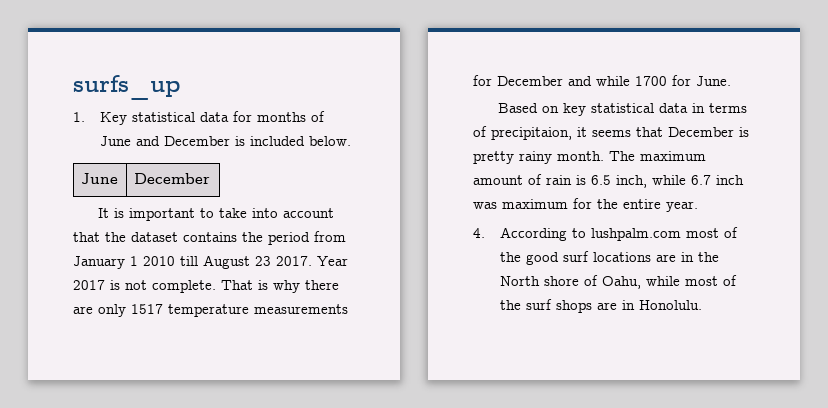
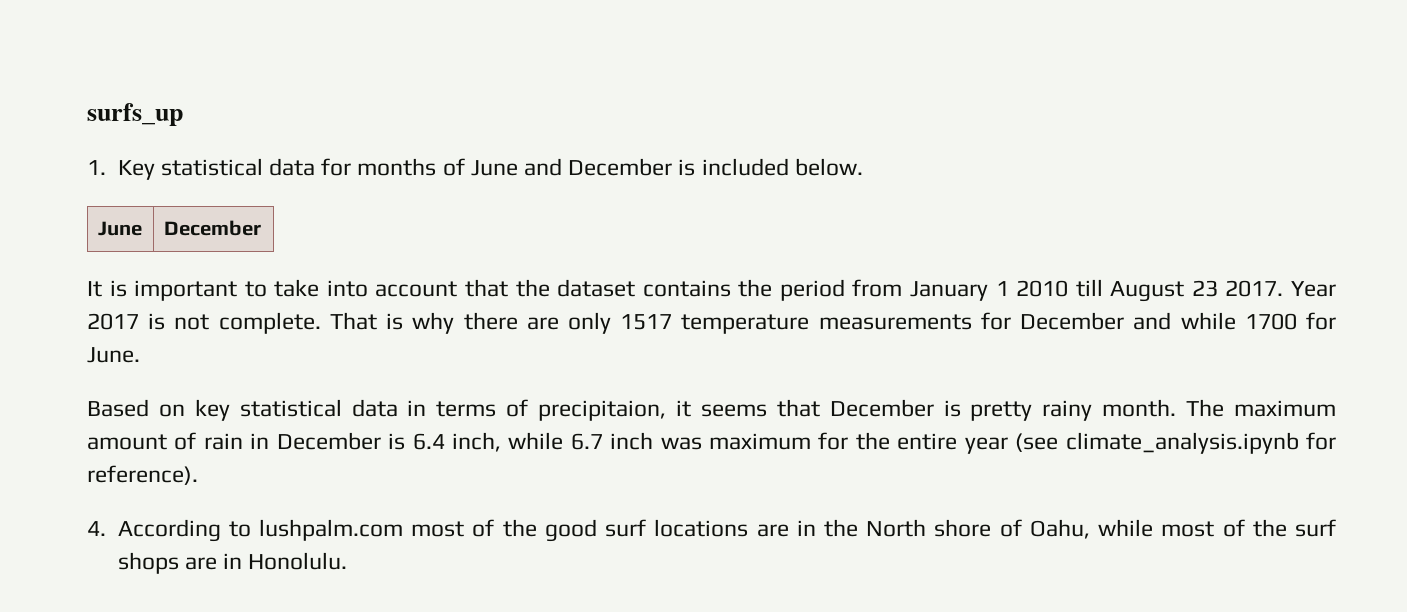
- The maximum amount of rain is 6.5 inch, while 6.7 inch was maximum for the entire year.
+ The maximum amount of rain in December is 6.4 inch, while 6.7 inch was maximum for the entire year (see climate_analysis.ipynb for reference).

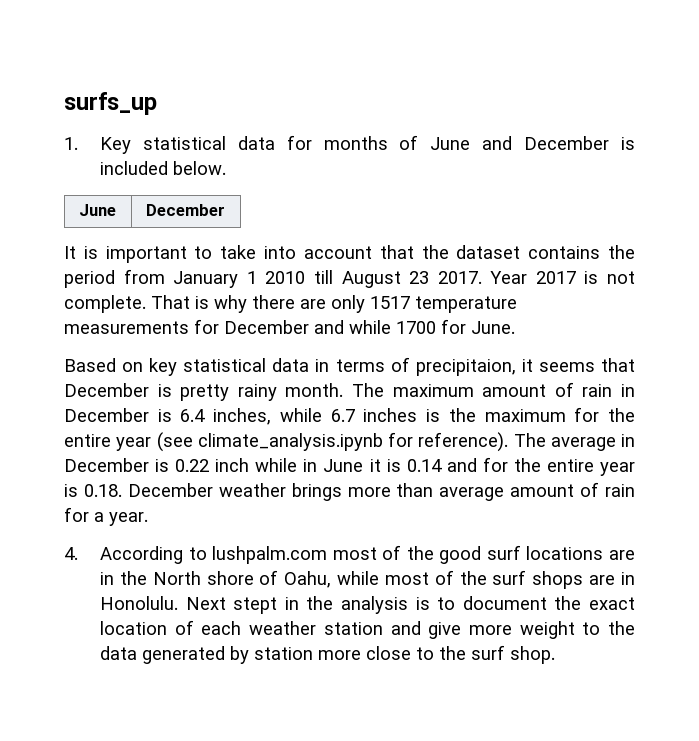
- The maximum amount of rain in December is 6.4 inch, while 6.7 inch was maximum for the entire year (see climate_analysis.ipynb for reference).
+ The maximum amount of rain in December is 6.4 inches, while 6.7 inches is the maximum for the entire year (see climate_analysis.ipynb for reference). The average in December is 0.22 inch while in June it is 0.14 and for the entire year is 0.18. December weather brings more than average amount of rain for a year.
+ Next stept in the analysis is to document the exact location of each weather station and give more weight to the data generated by station more close to the surf shop.

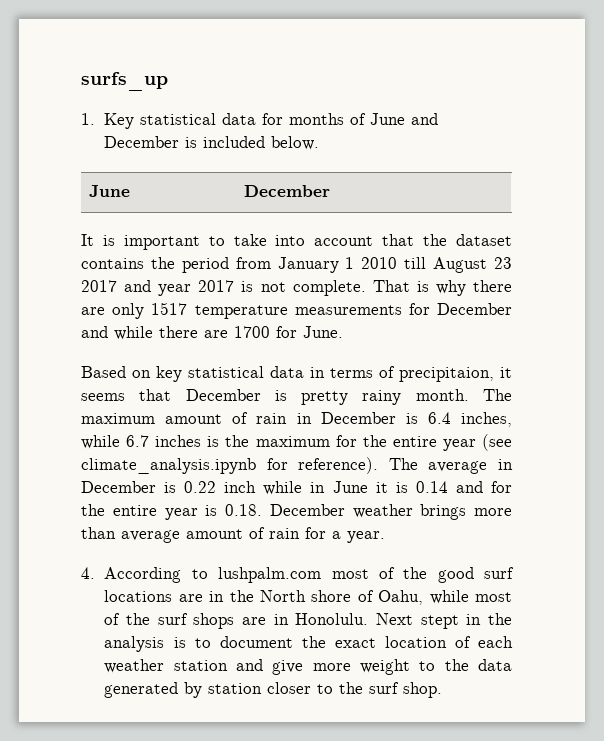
- It is important to take into account that the dataset contains the period from January 1 2010 till August 23 2017. Year 2017 is not complete.
+ It is important to take into account that the dataset contains the period from January 1 2010 till August 23 2017 and year 2017 is not complete.
- That is why there are only 1517 temperature measurements for December and while 1700 for June.
+ That is why there are only 1517 temperature measurements for December and while there are 1700 for June.
- Next stept in the analysis is to document the exact location of each weather station and give more weight to the data generated by station more close to the surf shop.
+ Next stept in the analysis is to document the exact location of each weather station and give more weight to the data generated by station closer to the surf shop.

